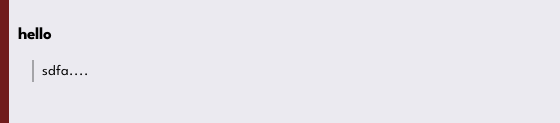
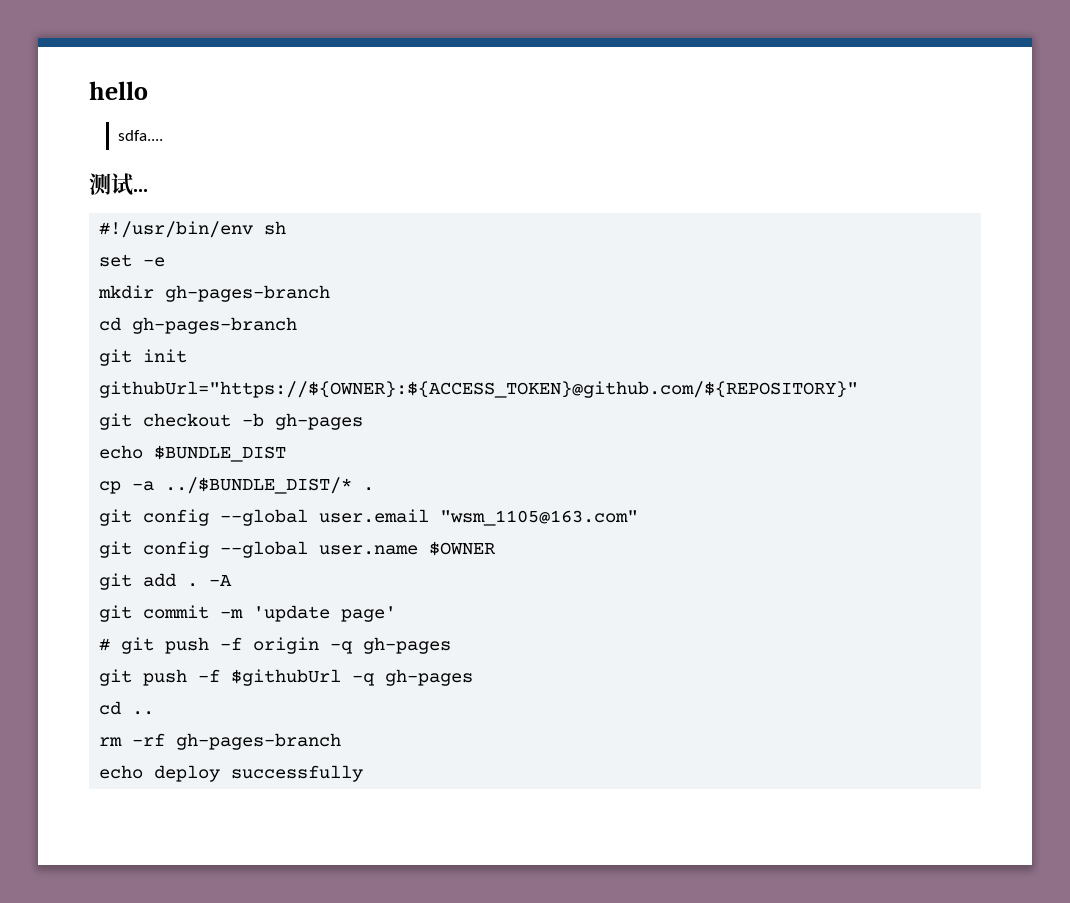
+ 测试...
+ #!/usr/bin/env sh
+ set -e
+ mkdir gh-pages-branch
+ cd gh-pages-branch
+ git init
+ githubUrl="https://${OWNER}:${ACCESS_TOKEN}@github.com/${REPOSITORY}"
+ git checkout -b gh-pages
+ echo $BUNDLE_DIST
+ cp -a ../$BUNDLE_DIST/* .
+ git config --global user.email "wsm_1105@163.com"
+ git config --global user.name $OWNER
+ git add . -A
+ git commit -m 'update page'
+ # git push -f origin -q gh-pages
+ git push -f $githubUrl -q gh-pages
+ cd ..
+ rm -rf gh-pages-branch
+ echo deploy successfully

